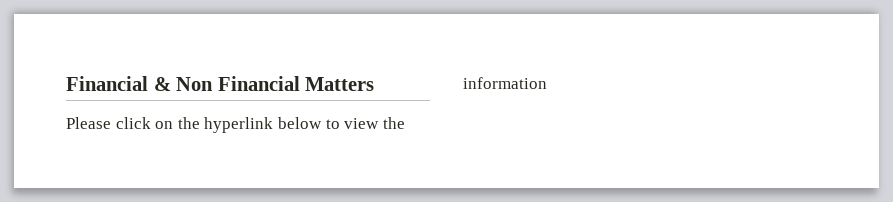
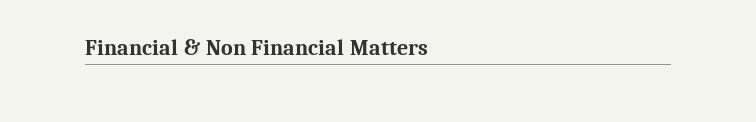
- Please click on the hyperlink below to view the information

